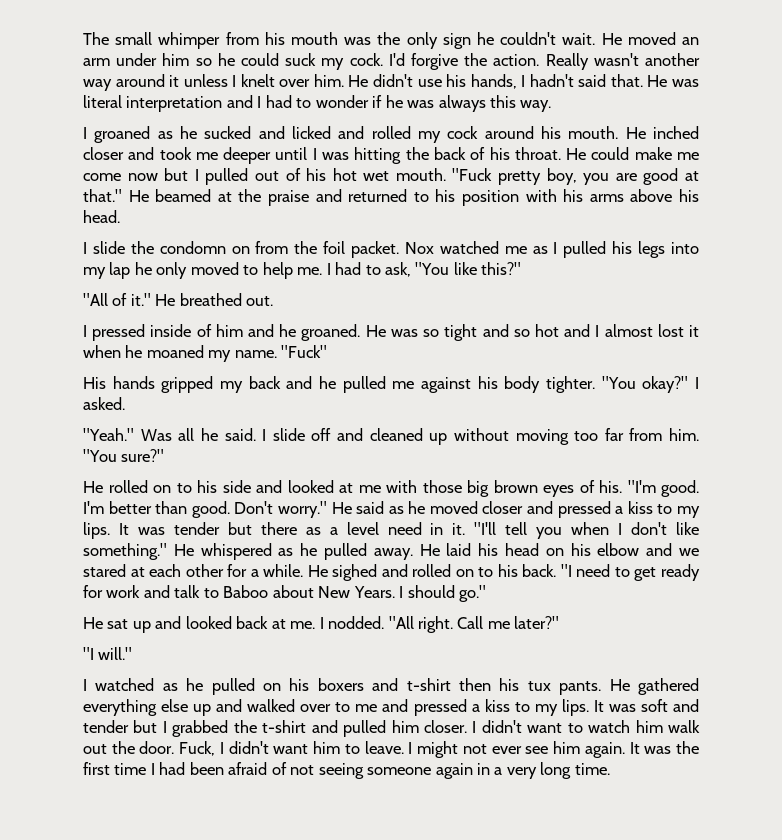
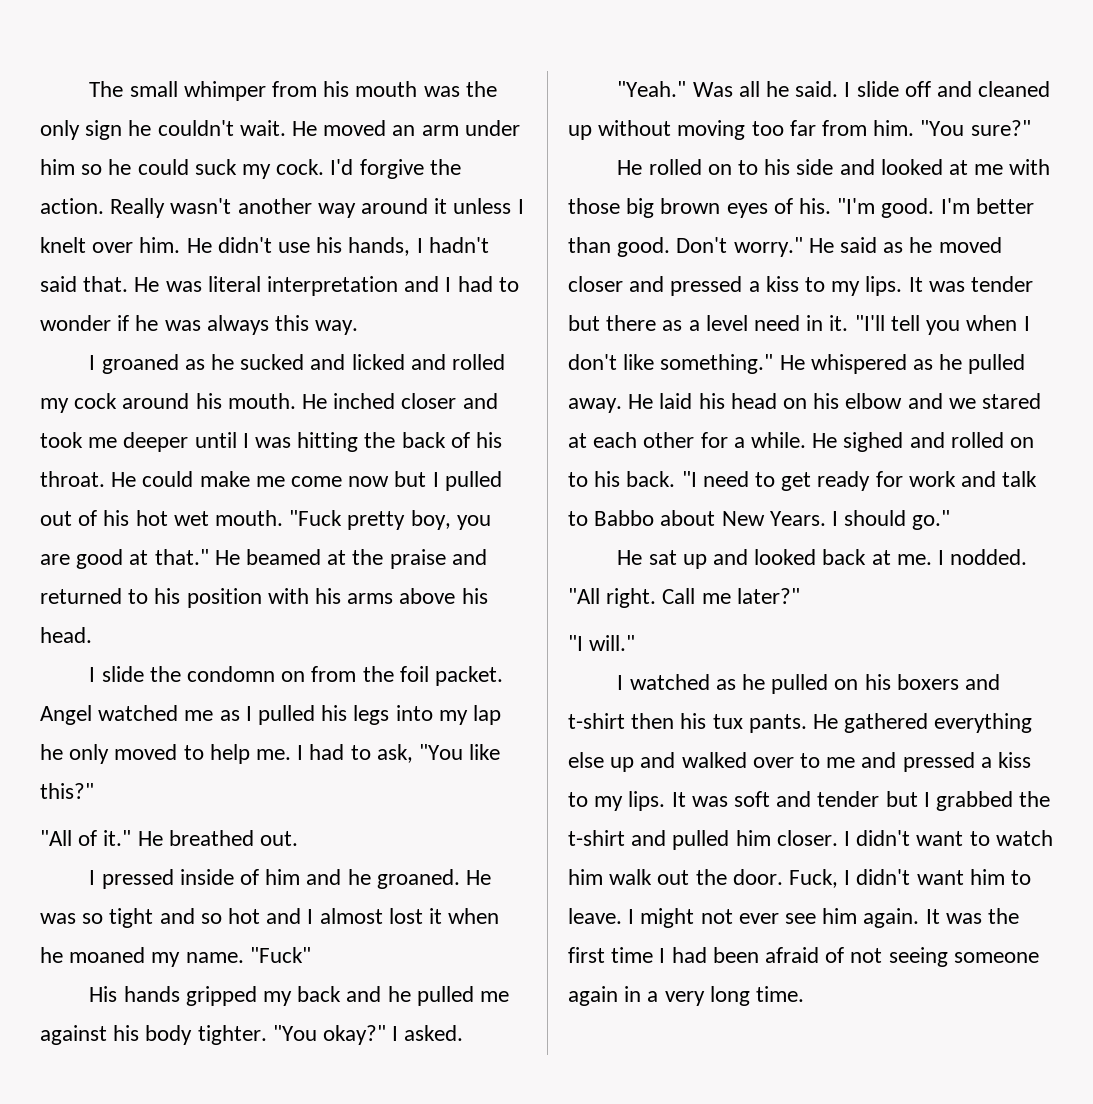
- Nox watched me as I pulled his legs into my lap he only moved to help me.
+ Angel watched me as I pulled his legs into my lap he only moved to help me.
- "I need to get ready for work and talk to Baboo about New Years.
+ "I need to get ready for work and talk to Babbo about New Years.

